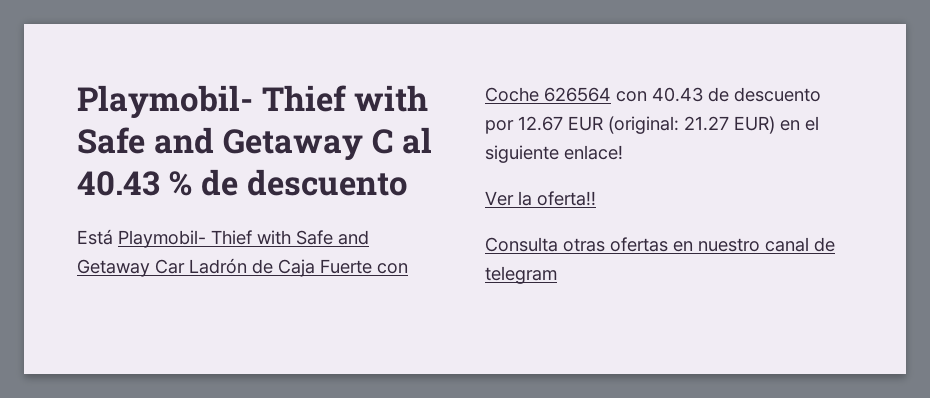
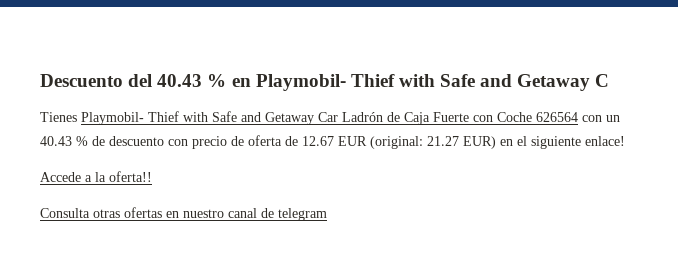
- Playmobil- Thief with Safe and Getaway C al 40.43 % de descuento
- Está Playmobil- Thief with Safe and Getaway Car Ladrón de Caja Fuerte con Coche 626564 con 40.43 de descuento por 12.67 EUR (original: 21.27 EUR) en el siguiente enlace!
+ Descuento del 40.43 % en Playmobil- Thief with Safe and Getaway C
+ Tienes Playmobil- Thief with Safe and Getaway Car Ladrón de Caja Fuerte con Coche 626564 con un 40.43 % de descuento con precio de oferta de 12.67 EUR (original: 21.27 EUR) en el siguiente enlace!
- Ver la oferta!!
+ Accede a la oferta!!

